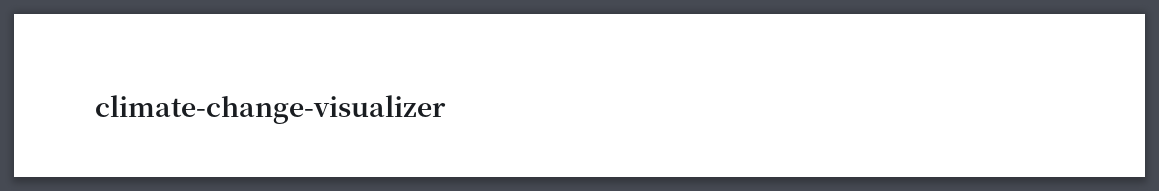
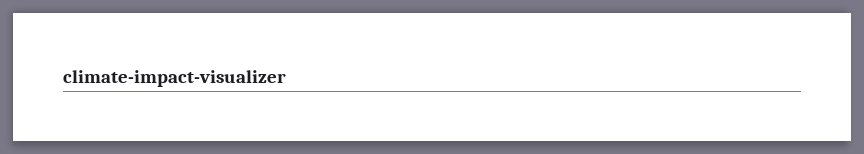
- climate-change-visualizer
+ climate-impact-visualizer

